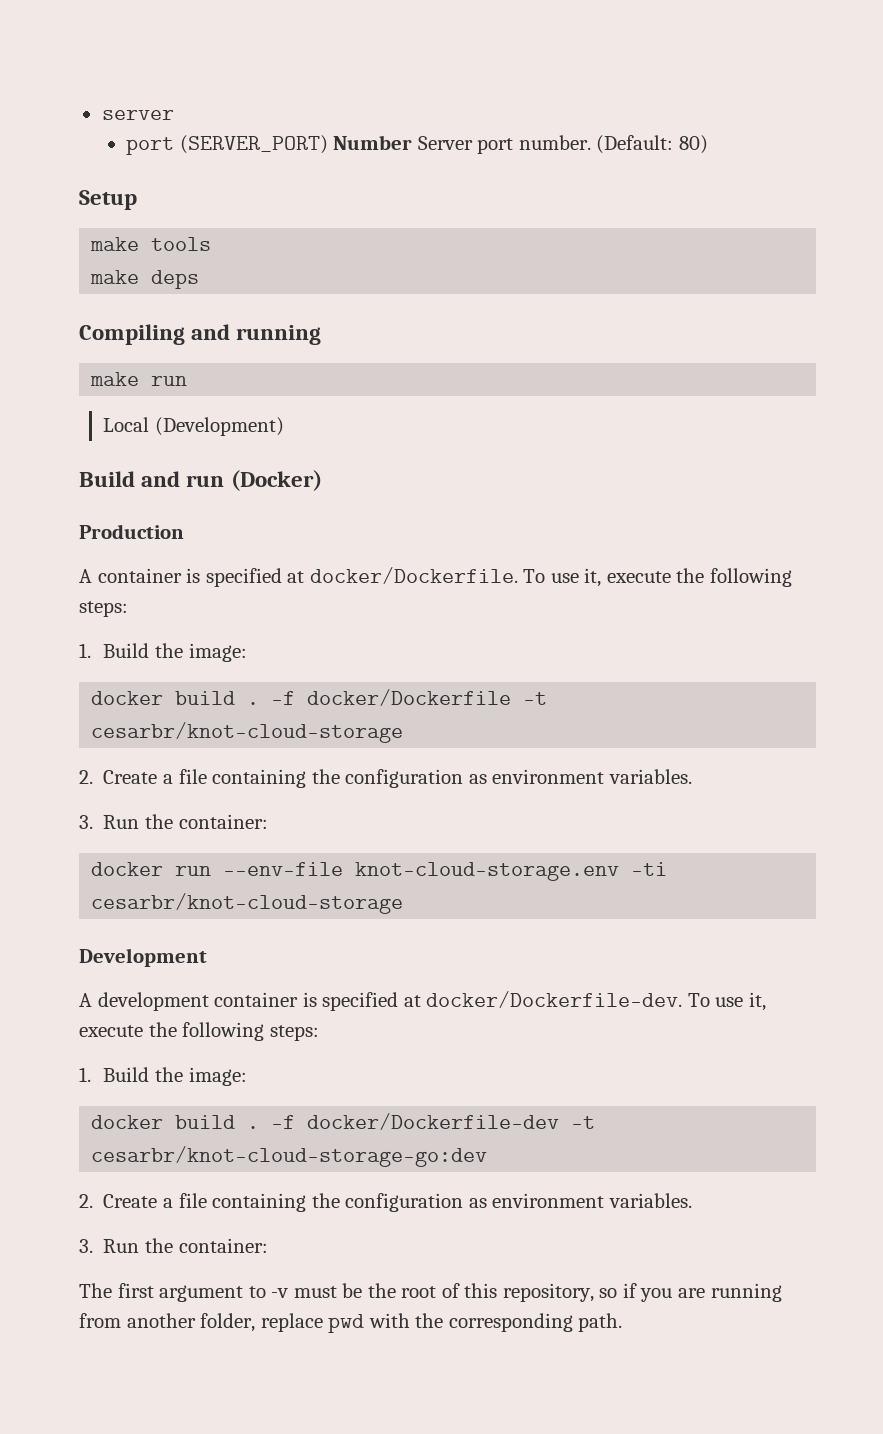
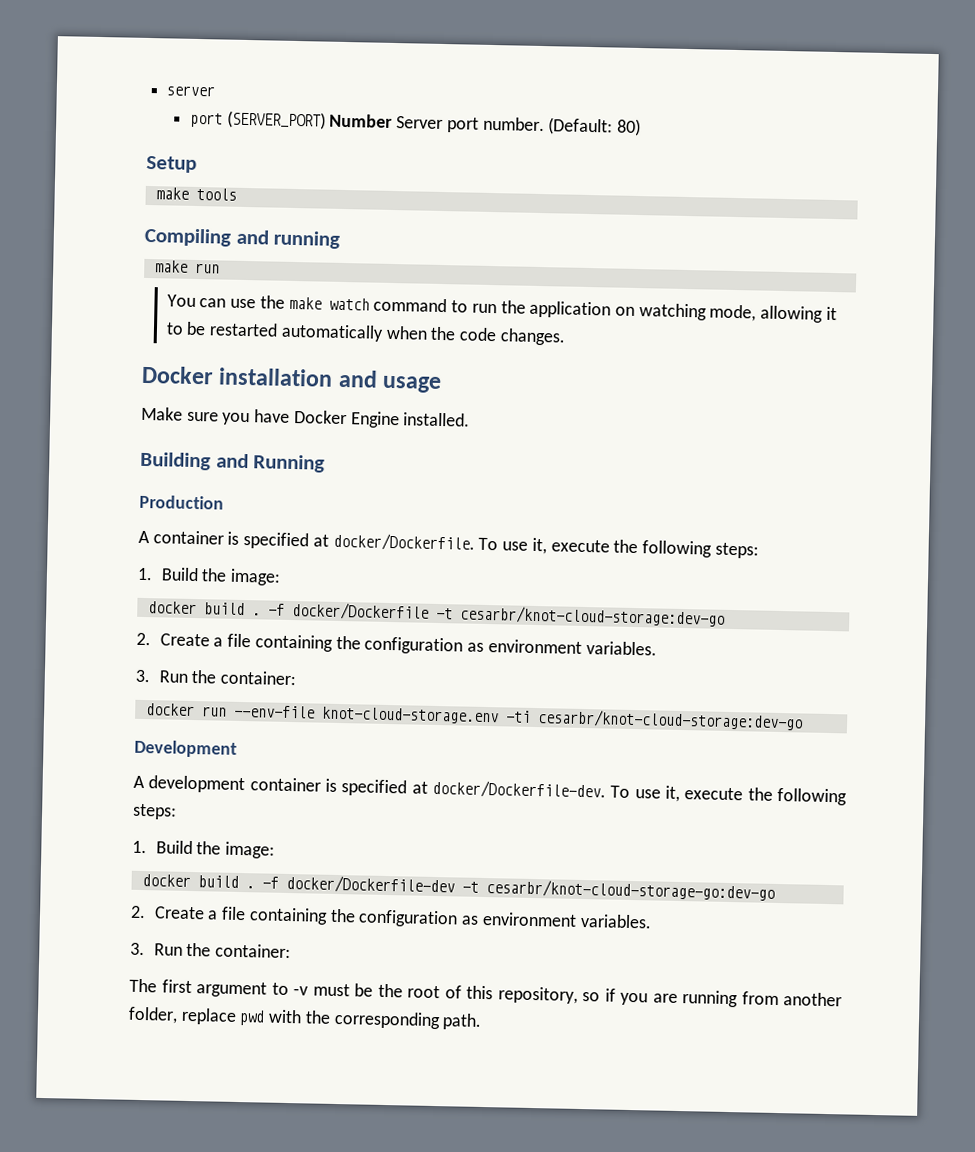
- make deps
- Local (Development)
- Build and run (Docker)
+ You can use the make watch command to run the application on watching mode, allowing it to be restarted automatically when the code changes.
+ Docker installation and usage
+ Make sure you have Docker Engine installed.
+ Building and Running
- -f docker/Dockerfile -t cesarbr/knot-cloud-storage
+ -f docker/Dockerfile -t cesarbr/knot-cloud-storage:dev-go
- docker run --env-file knot-cloud-storage.env -ti cesarbr/knot-cloud-storage
+ docker run --env-file knot-cloud-storage.env -ti cesarbr/knot-cloud-storage:dev-go
- -f docker/Dockerfile-dev -t cesarbr/knot-cloud-storage-go:dev
+ -f docker/Dockerfile-dev -t cesarbr/knot-cloud-storage-go:dev-go

